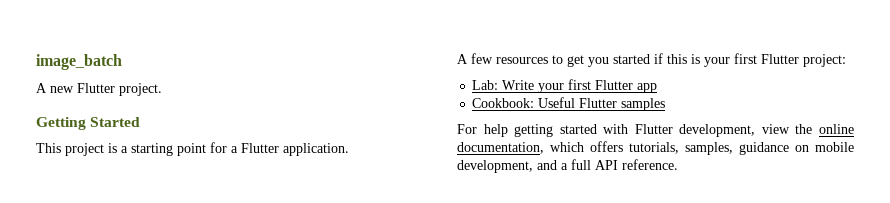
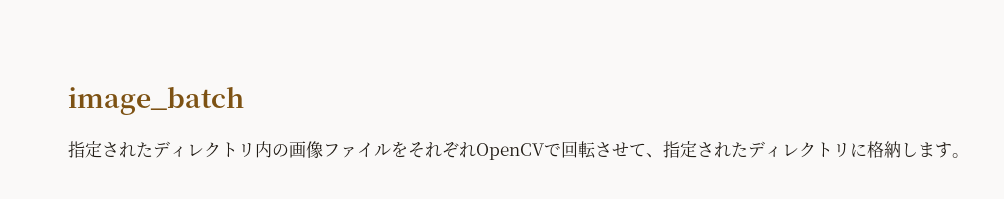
- A new Flutter project.
- Getting Started
- This project is a starting point for a Flutter application.
- A few resources to get you started if this is your first Flutter project:
- Lab: Write your first Flutter app
- Cookbook: Useful Flutter samples
- For help getting started with Flutter development, view the online documentation, which offers tutorials, samples, guidance on mobile development, and a full API reference.
+ 指定されたディレクトリ内の画像ファイルをそれぞれOpenCVで回転させて、指定されたディレクトリに格納します。

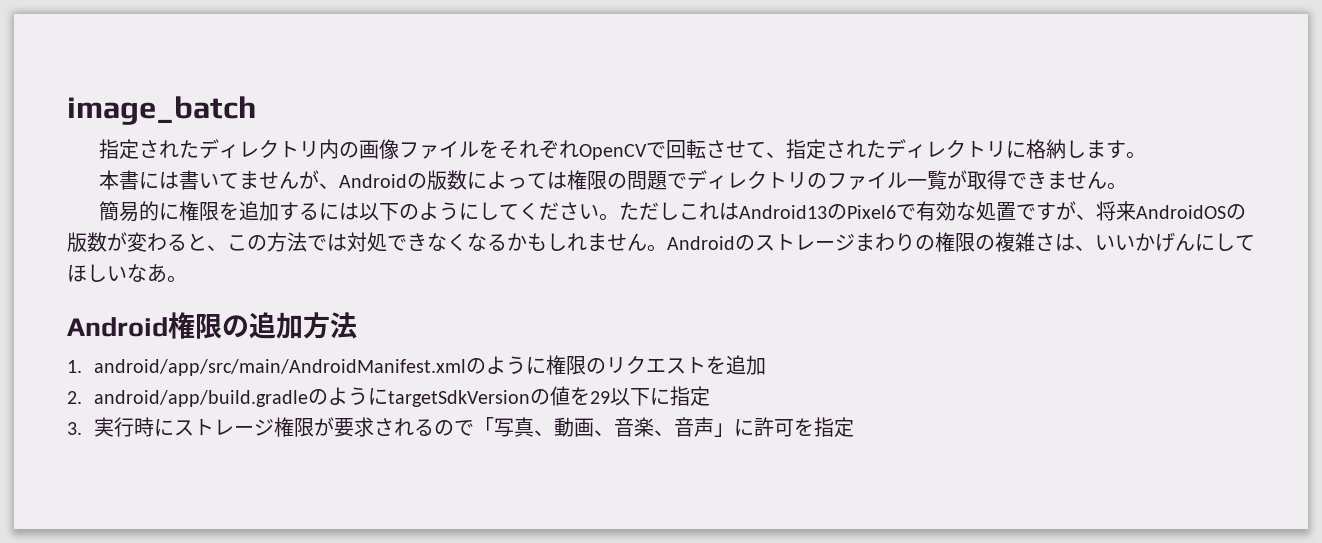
+ 本書には書いてませんが、Androidの版数によっては権限の問題でディレクトリのファイル一覧が取得できません。
+ 簡易的に権限を追加するには以下のようにしてください。ただしこれはAndroid13のPixel6で有効な処置ですが、将来AndroidOSの版数が変わると、この方法では対処できなくなるかもしれません。Androidのストレージまわりの権限の複雑さは、いいかげんにしてほしいなあ。
+ Android権限の追加方法
+ 1. android/app/src/main/AndroidManifest.xmlのように権限のリクエストを追加
+ 2. android/app/build.gradleのようにtargetSdkVersionの値を29以下に指定
+ 3.実行時にストレージ権限が要求されるので「写真、動画、音楽、音声」に許可を指定

